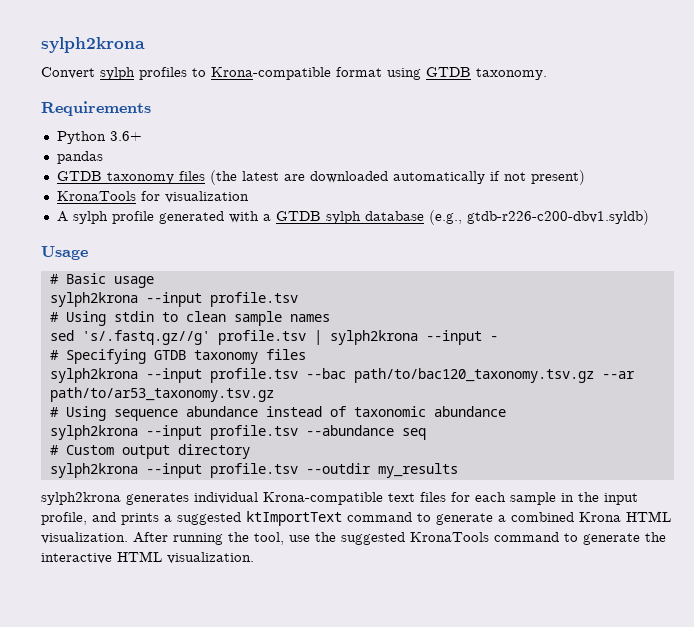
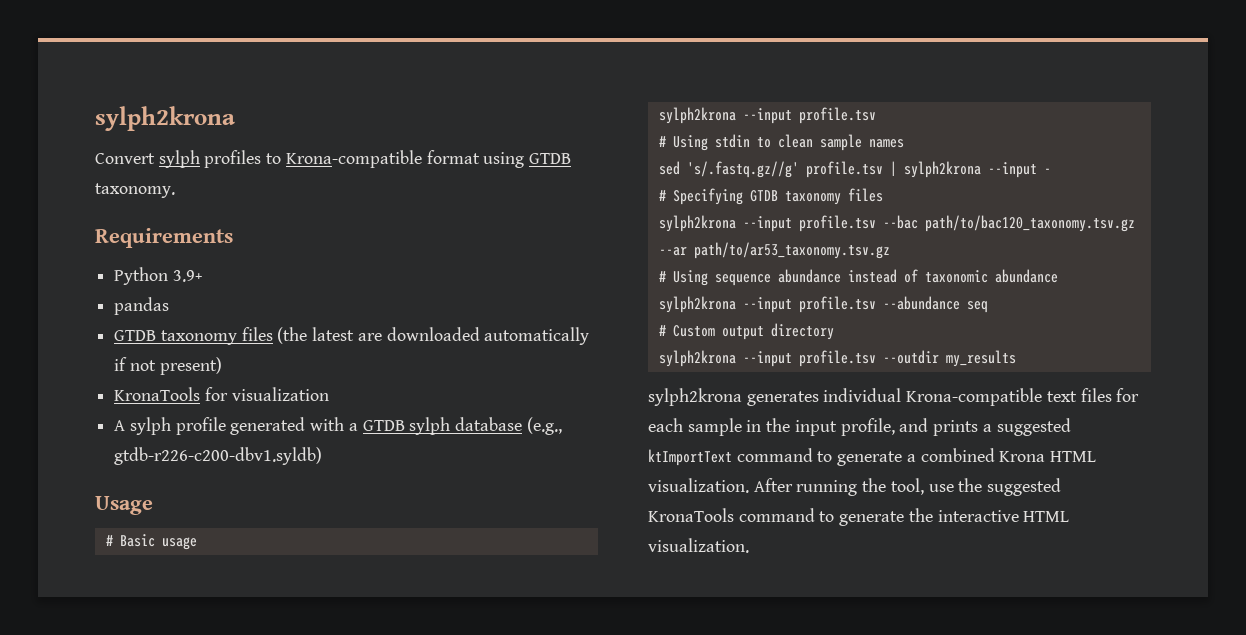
- Python 3.6+
+ Python 3.9+

